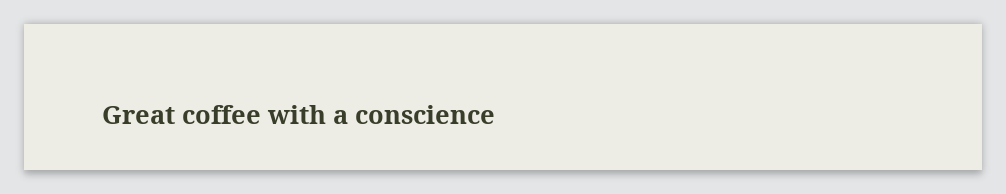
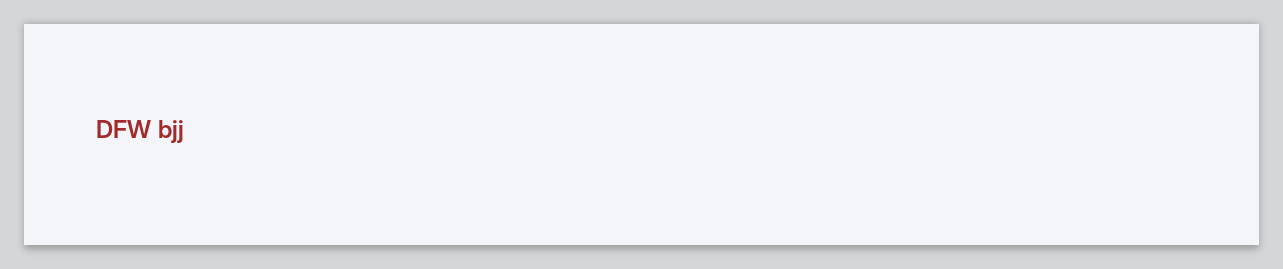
- Great coffee with a conscience
+ DFW bjj

